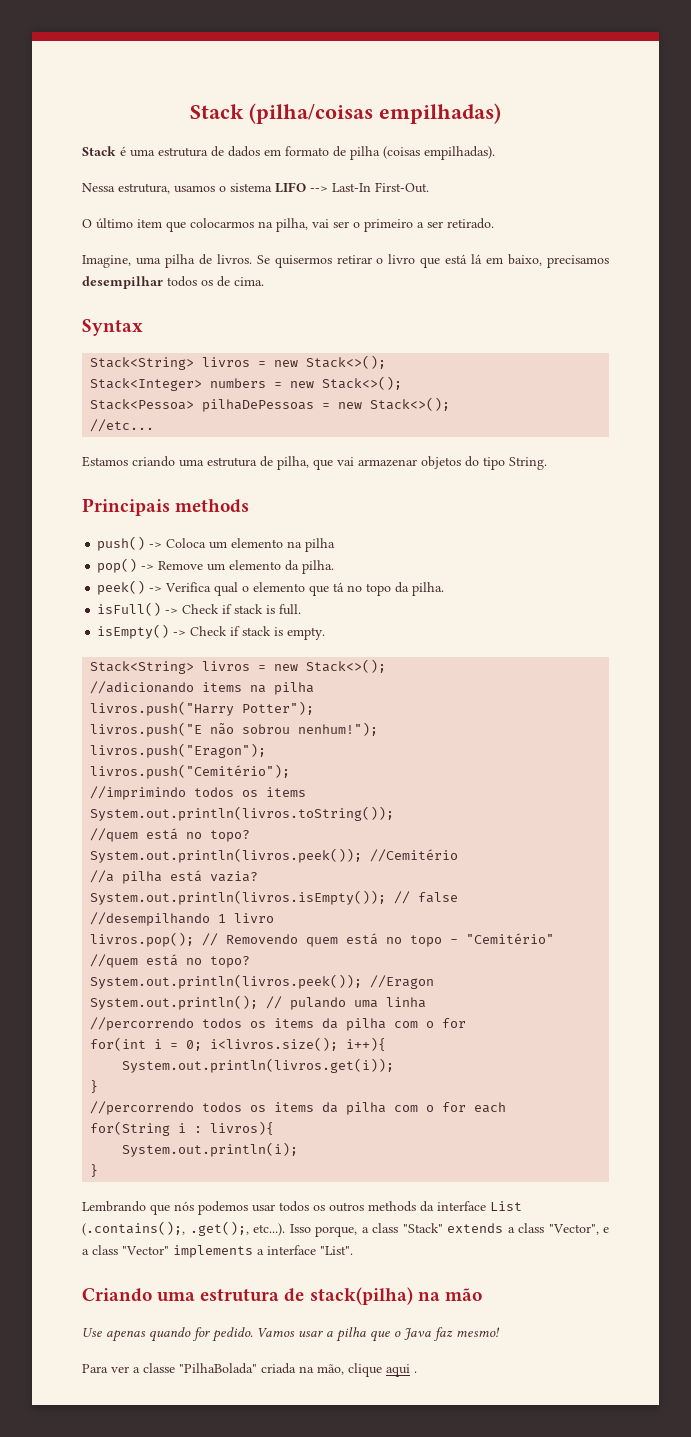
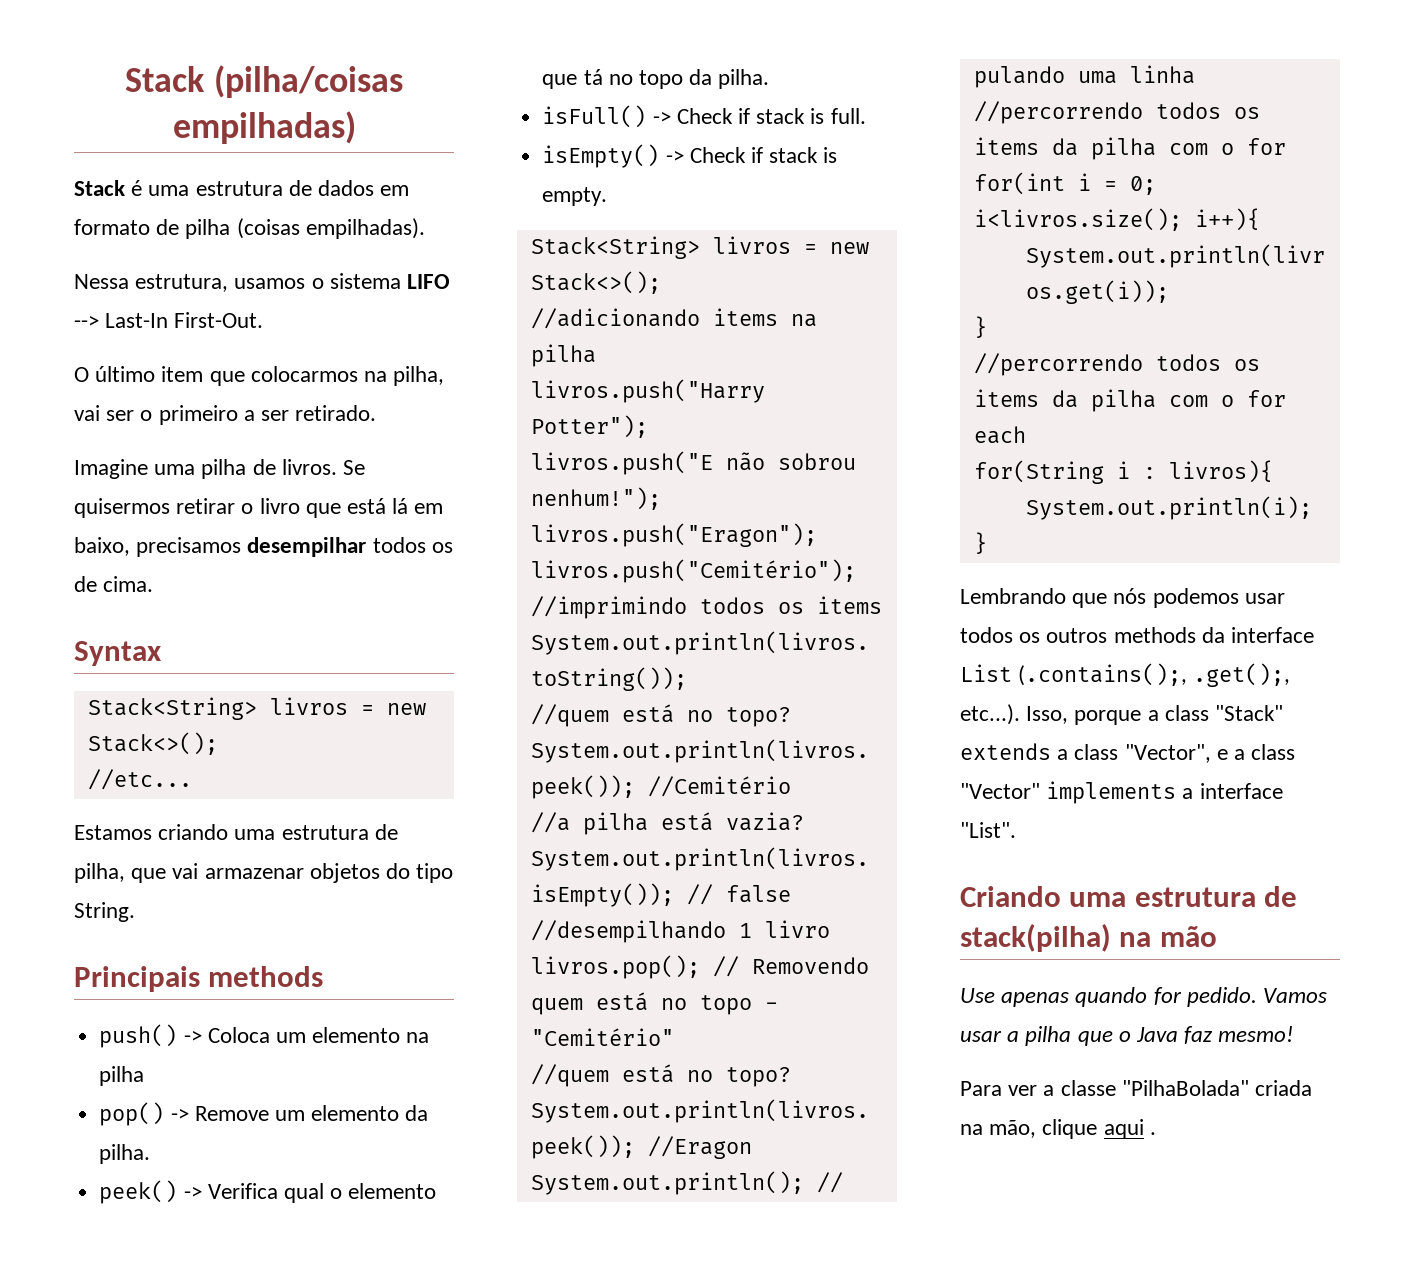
- Imagine, uma pilha de livros.
+ Imagine uma pilha de livros.
- Stack<Integer> numbers = new Stack<>();
- Stack<Pessoa> pilhaDePessoas = new Stack<>();
- Lembrando que nós podemos usar todos os outros methods da interface List (.contains();, .get();, etc...). Isso porque, a class "Stack" extends a class "Vector", e a class "Vector" implements a interface "List".
+ Lembrando que nós podemos usar todos os outros methods da interface List (.contains();, .get();, etc...). Isso, porque a class "Stack" extends a class "Vector", e a class "Vector" implements a interface "List".

